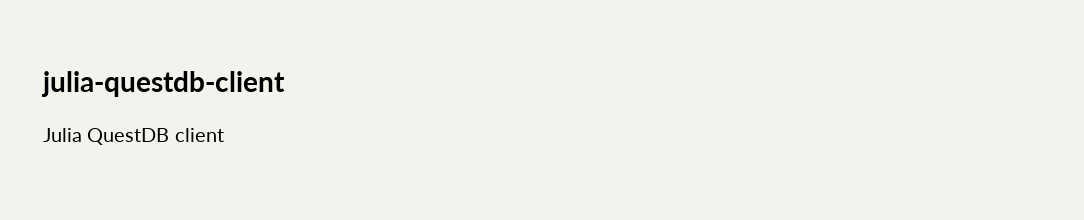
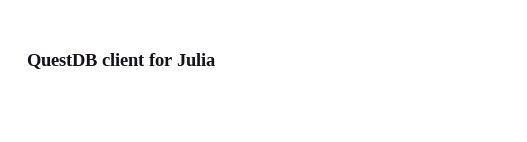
- julia-questdb-client
- Julia QuestDB client
+ QuestDB client for Julia

